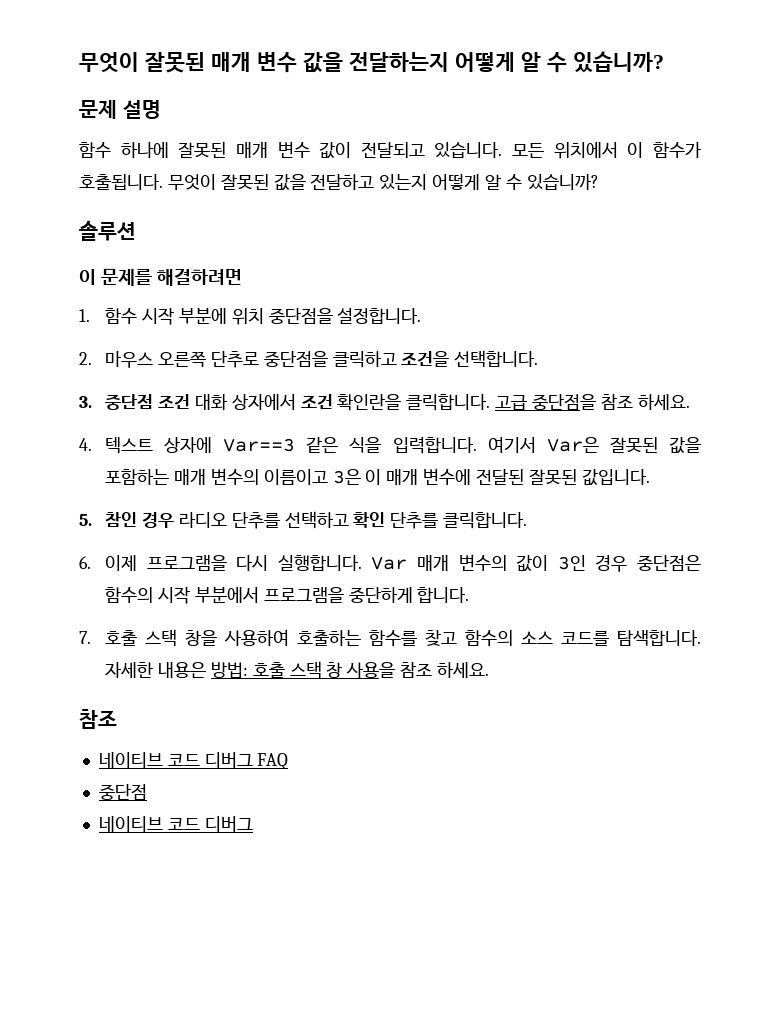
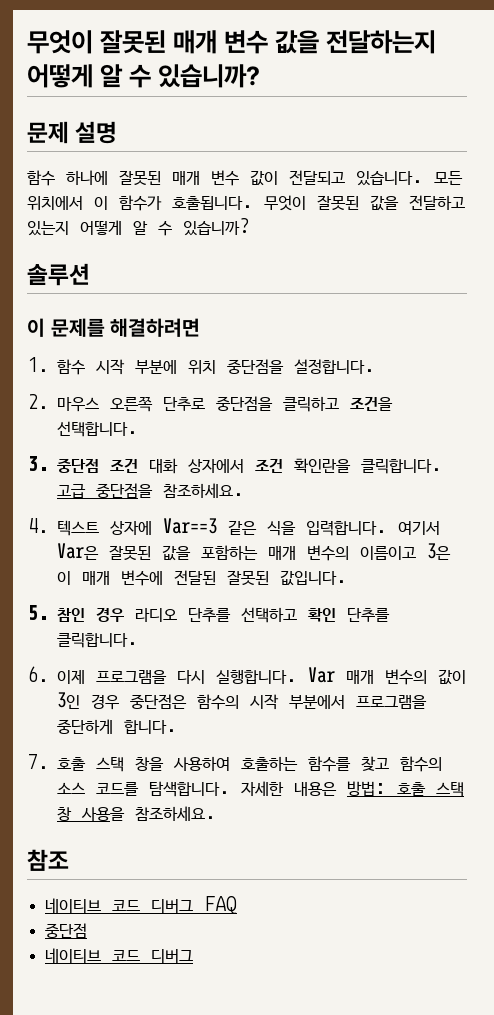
- 고급 중단점을 참조 하세요.
+ 고급 중단점을 참조하세요.
- 자세한 내용은 방법: 호출 스택 창 사용을 참조 하세요.
+ 자세한 내용은 방법: 호출 스택 창 사용을 참조하세요.

